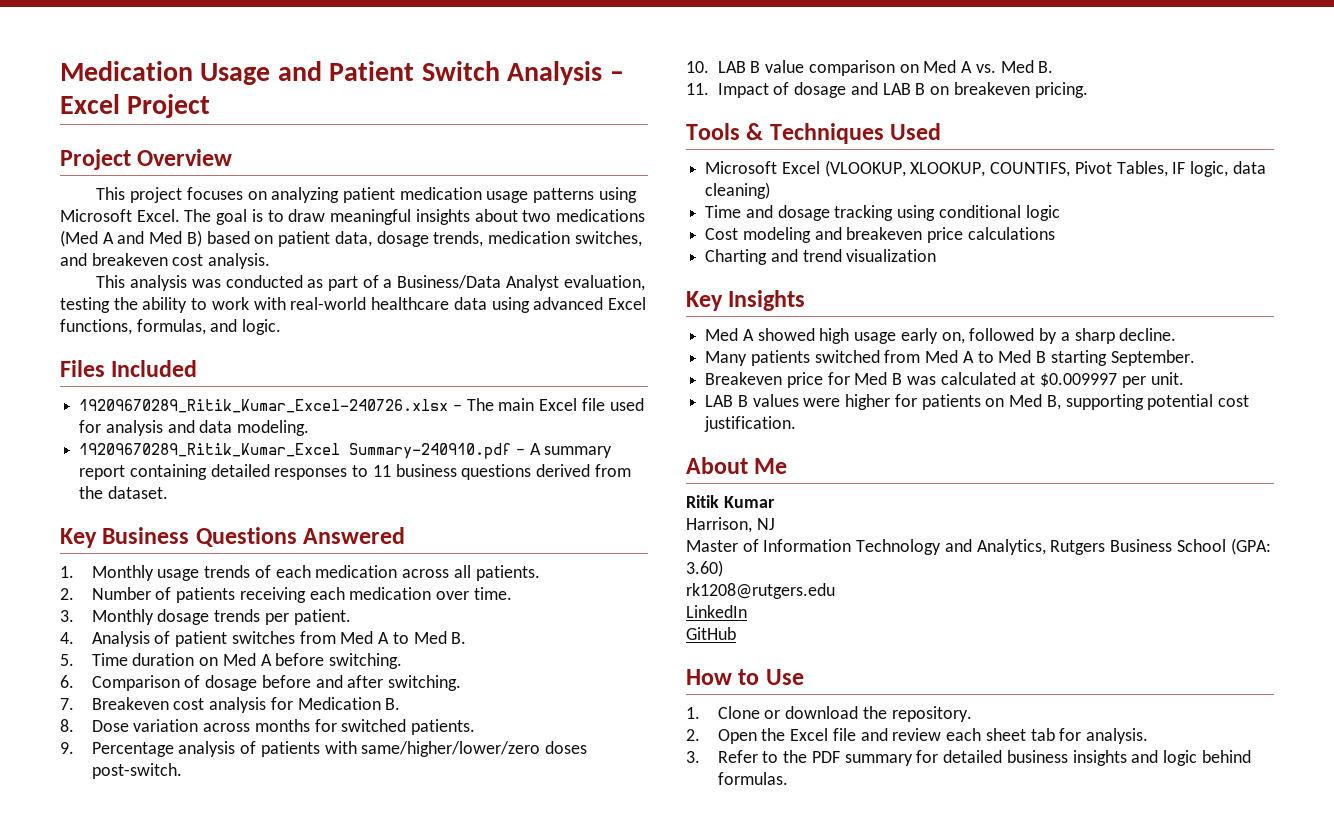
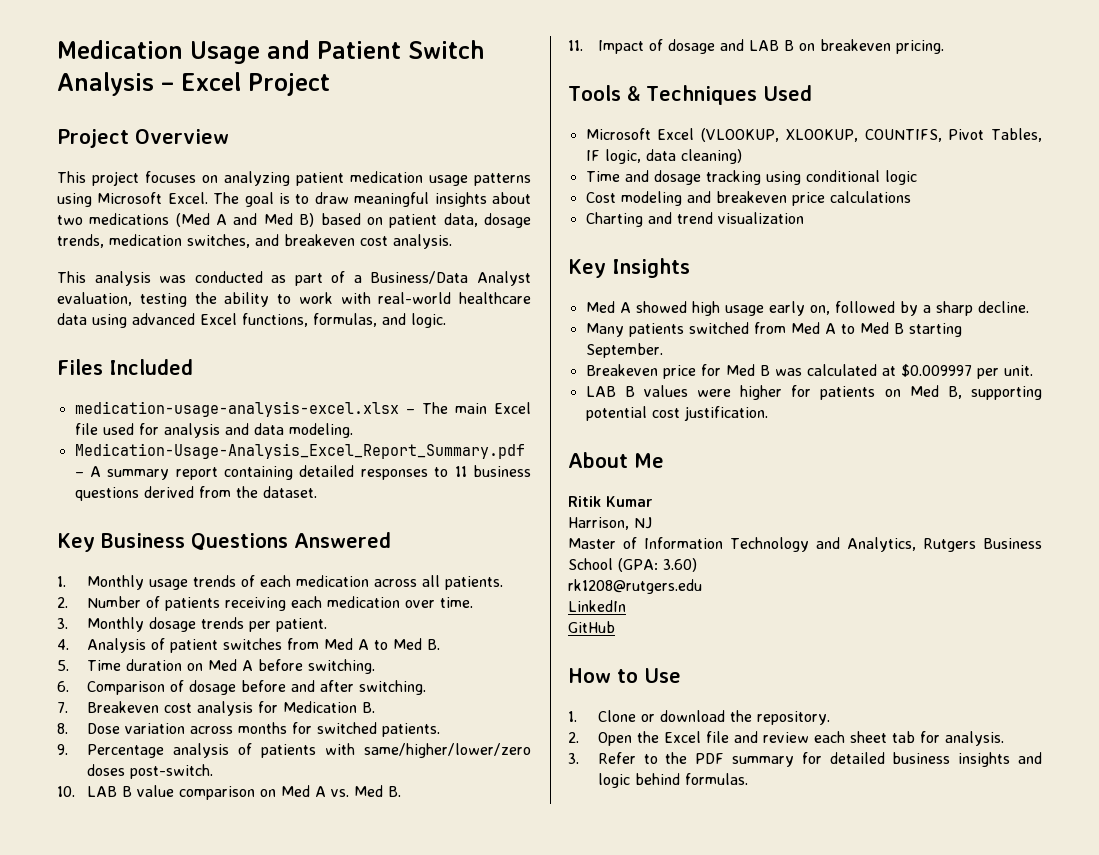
- 19209670289_Ritik_Kumar_Excel-240726.xlsx – The main Excel file used for analysis and data modeling.
+ medication-usage-analysis-excel.xlsx – The main Excel file used for analysis and data modeling.
- 19209670289_Ritik_Kumar_Excel Summary-240910.pdf – A summary report containing detailed responses to 11 business questions derived from the dataset.
+ Medication-Usage-Analysis_Excel_Report_Summary.pdf – A summary report containing detailed responses to 11 business questions derived from the dataset.

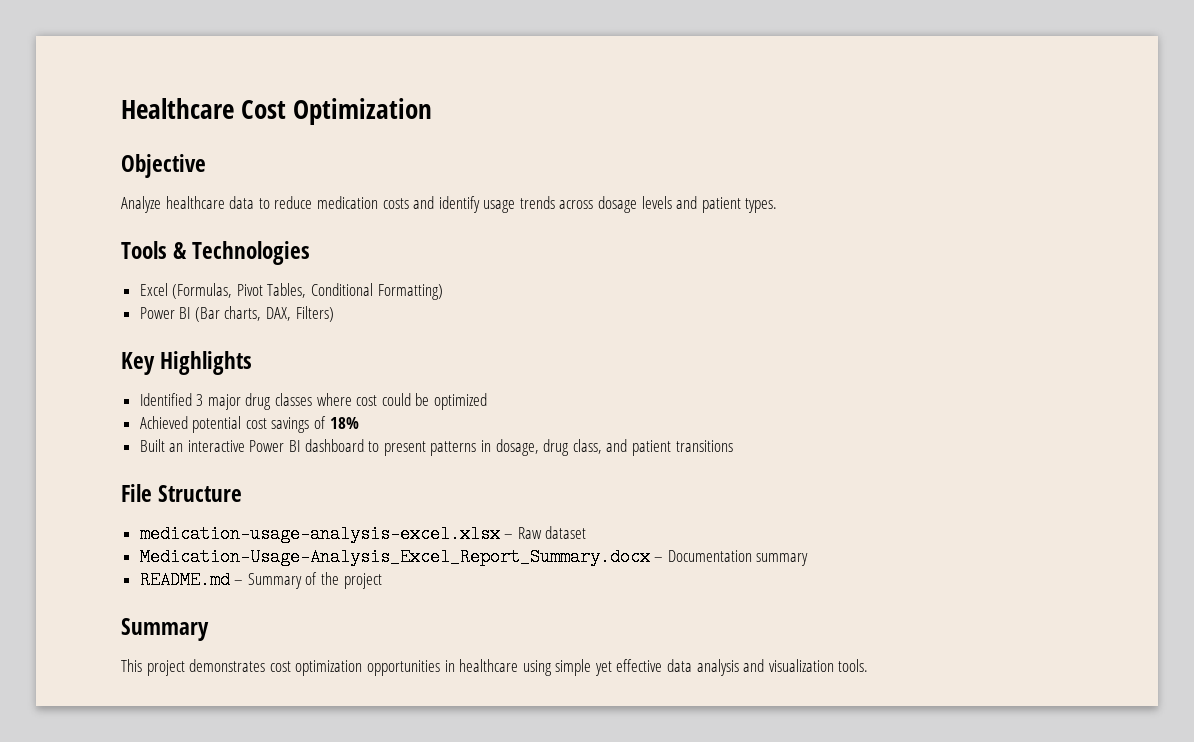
- Medication Usage and Patient Switch Analysis – Excel Project
- Project Overview
- This project focuses on analyzing patient medication usage patterns using Microsoft Excel. The goal is to draw meaningful insights about two medications (Med A and Med B) based on patient data, dosage trends, medication switches, and breakeven cost analysis.
- This analysis was conducted as part of a Business/Data Analyst evaluation, testing the ability to work with real-world healthcare data using advanced Excel functions, formulas, and logic.
- Files Included
- medication-usage-analysis-excel.xlsx – The main Excel file used for analysis and data modeling.
- Medication-Usage-Analysis_Excel_Report_Summary.pdf – A summary report containing detailed responses to 11 business questions derived from the dataset.
- Key Business Questions Answered
- 1. Monthly usage trends of each medication across all patients.
- 2. Number of patients receiving each medication over time.
- 3. Monthly dosage trends per patient.
- 4. Analysis of patient switches from Med A to Med B.
- 5. Time duration on Med A before switching.
- 6. Comparison of dosage before and after switching.
- 7. Breakeven cost analysis for Medication B.
- 8. Dose variation across months for switched patients.
- 9. Percentage analysis of patients with same/higher/lower/zero doses post-switch.
- 10. LAB B value comparison on Med A vs. Med B.
- 11. Impact of dosage and LAB B on breakeven pricing.
- Tools & Techniques Used
- Microsoft Excel (VLOOKUP, XLOOKUP, COUNTIFS, Pivot Tables, IF logic, data cleaning)
- Time and dosage tracking using conditional logic
- Cost modeling and breakeven price calculations
- Charting and trend visualization
- Key Insights
- Med A showed high usage early on, followed by a sharp decline.
- Many patients switched from Med A to Med B starting September.
- Breakeven price for Med B was calculated at $0.009997 per unit.
- LAB B values were higher for patients on Med B, supporting potential cost justification.
- About Me
- Ritik Kumar
- Harrison, NJ
- Master of Information Technology and Analytics, Rutgers Business School (GPA: 3.60)
- rk1208@rutgers.edu
- LinkedIn
- GitHub
- How to Use
- 1. Clone or download the repository.
- 2. Open the Excel file and review each sheet tab for analysis.
- 3. Refer to the PDF summary for detailed business insights and logic behind formulas.
+ Healthcare Cost Optimization
+ Objective
+ Analyze healthcare data to reduce medication costs and identify usage trends across dosage levels and patient types.
+ Tools & Technologies
+ Excel (Formulas, Pivot Tables, Conditional Formatting)
+ Power BI (Bar charts, DAX, Filters)
+ Key Highlights
+ Identified 3 major drug classes where cost could be optimized
+ Achieved potential cost savings of 18%
+ Built an interactive Power BI dashboard to present patterns in dosage, drug class, and patient transitions
+ File Structure
+ medication-usage-analysis-excel.xlsx – Raw dataset
+ Medication-Usage-Analysis_Excel_Report_Summary.docx – Documentation summary
+ README.md – Summary of the project
+ Summary
+ This project demonstrates cost optimization opportunities in healthcare using simple yet effective data analysis and visualization tools.

